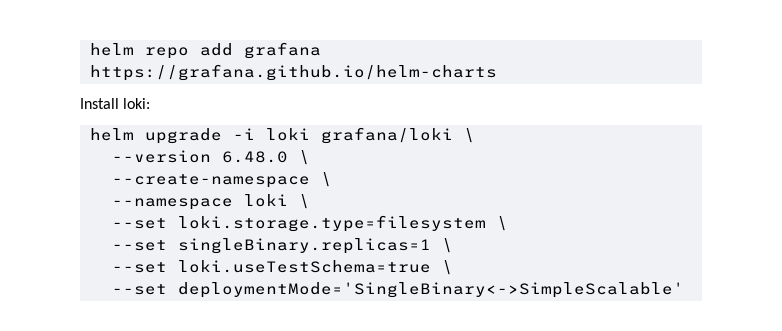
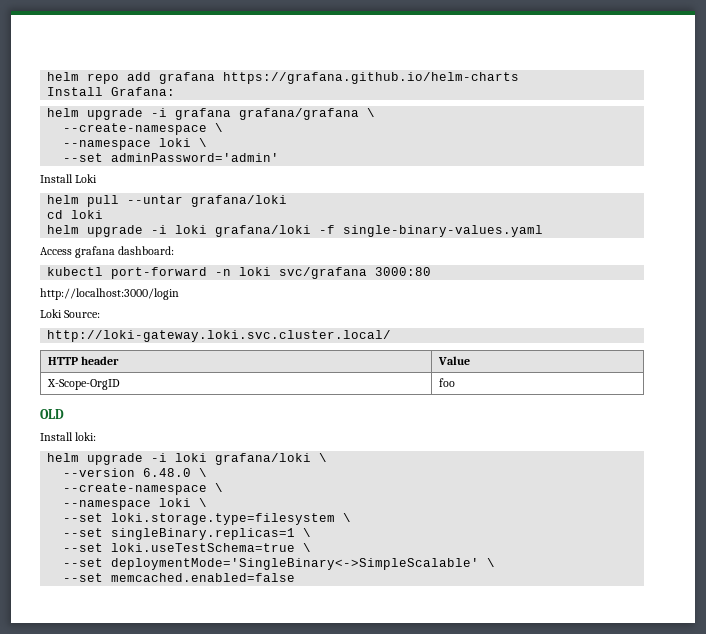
+ Install Grafana:
+ helm upgrade -i grafana grafana/grafana \
+ --create-namespace \
+ --namespace loki \
+ --set adminPassword='admin'
+ Install Loki
+ helm pull --untar grafana/loki
+ cd loki
+ helm upgrade -i loki grafana/loki -f single-binary-values.yaml
+ Access grafana dashboard:
+ kubectl port-forward -n loki svc/grafana 3000:80
+ http://localhost:3000/login
+ Loki Source:
+ http://loki-gateway.loki.svc.cluster.local/
+ HTTP header | Value
+ X-Scope-OrgID | foo
+ OLD
- --set deploymentMode='SingleBinary<->SimpleScalable'
+ --set deploymentMode='SingleBinary<->SimpleScalable' \
+ --set memcached.enabled=false

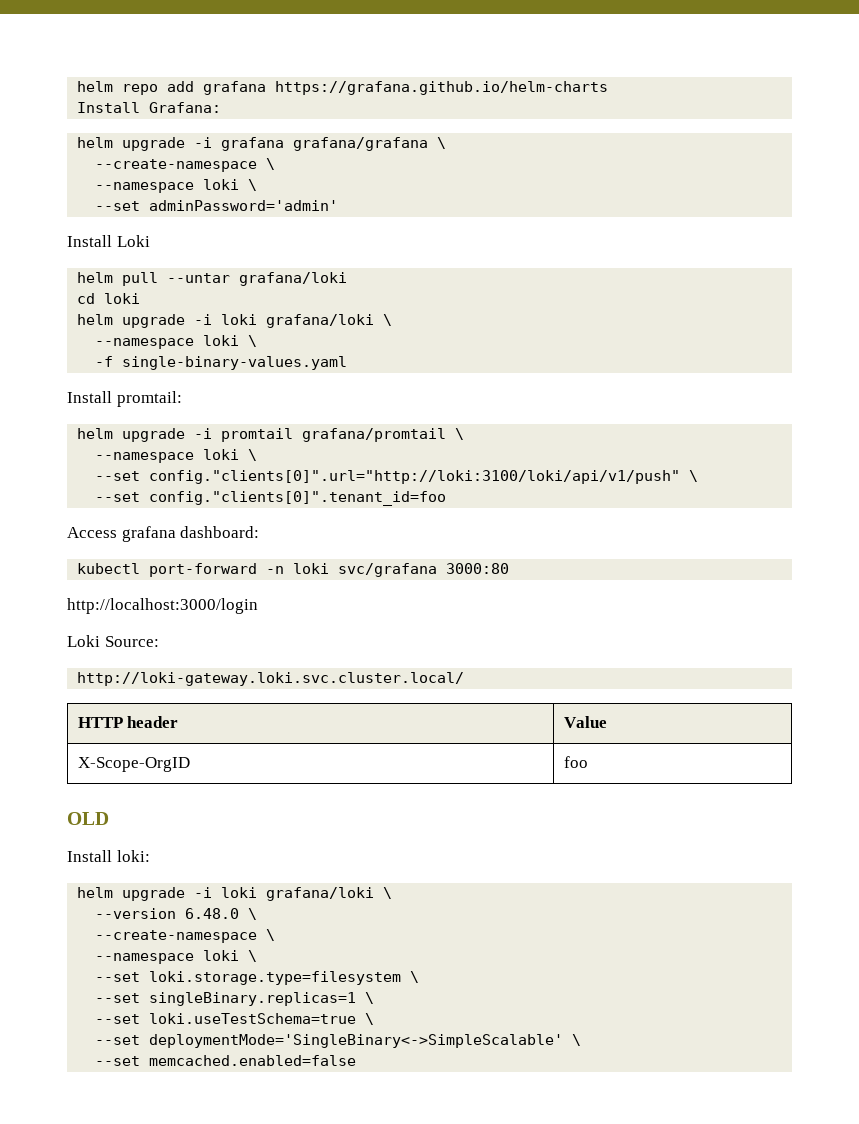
  cd loki
- helm upgrade -i loki grafana/loki -f single-binary-values.yaml
+ helm upgrade -i loki grafana/loki \
+ --namespace loki \
+ -f single-binary-values.yaml
+ Install promtail:
+ helm upgrade -i promtail grafana/promtail \
+ --namespace loki \
+ --set config."clients[0]".url="http://loki:3100/loki/api/v1/push" \
+ --set config."clients[0]".tenant_id=foo

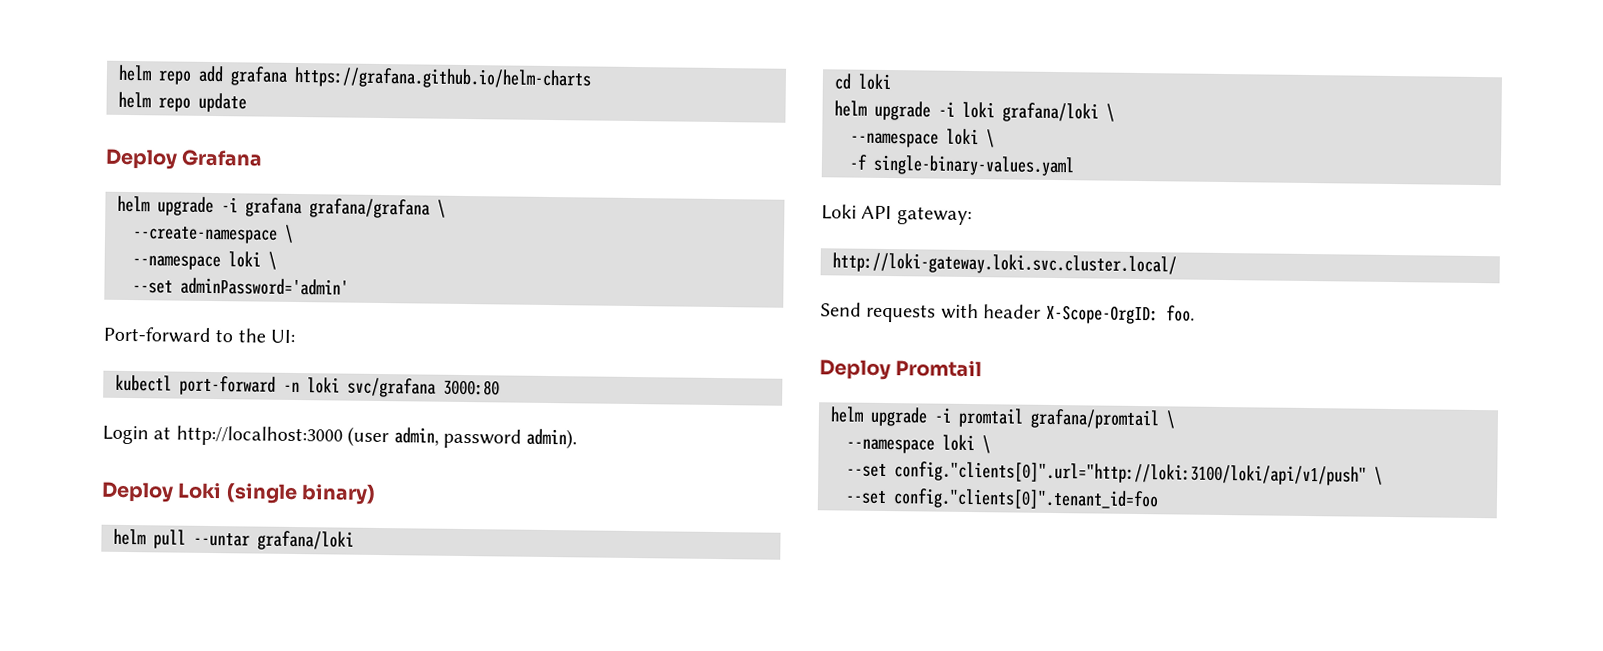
- Install Grafana:
+ helm repo update
+ Deploy Grafana
- Install Loki
+ Port-forward to the UI:
+ kubectl port-forward -n loki svc/grafana 3000:80
+ Login at http://localhost:3000 (user admin, password admin).
+ Deploy Loki (single binary)
- Install promtail:
+ Loki API gateway:
+ http://loki-gateway.loki.svc.cluster.local/
+ Send requests with header X-Scope-OrgID: foo.
+ Deploy Promtail
- Access grafana dashboard:
- kubectl port-forward -n loki svc/grafana 3000:80
- http://localhost:3000/login
- Loki Source:
- http://loki-gateway.loki.svc.cluster.local/
- HTTP header | Value
- X-Scope-OrgID | foo
- OLD
- Install loki:
- helm upgrade -i loki grafana/loki \
- --version 6.48.0 \
- --create-namespace \
- --namespace loki \
- --set loki.storage.type=filesystem \
- --set singleBinary.replicas=1 \
- --set loki.useTestSchema=true \
- --set deploymentMode='SingleBinary<->SimpleScalable' \
- --set memcached.enabled=false

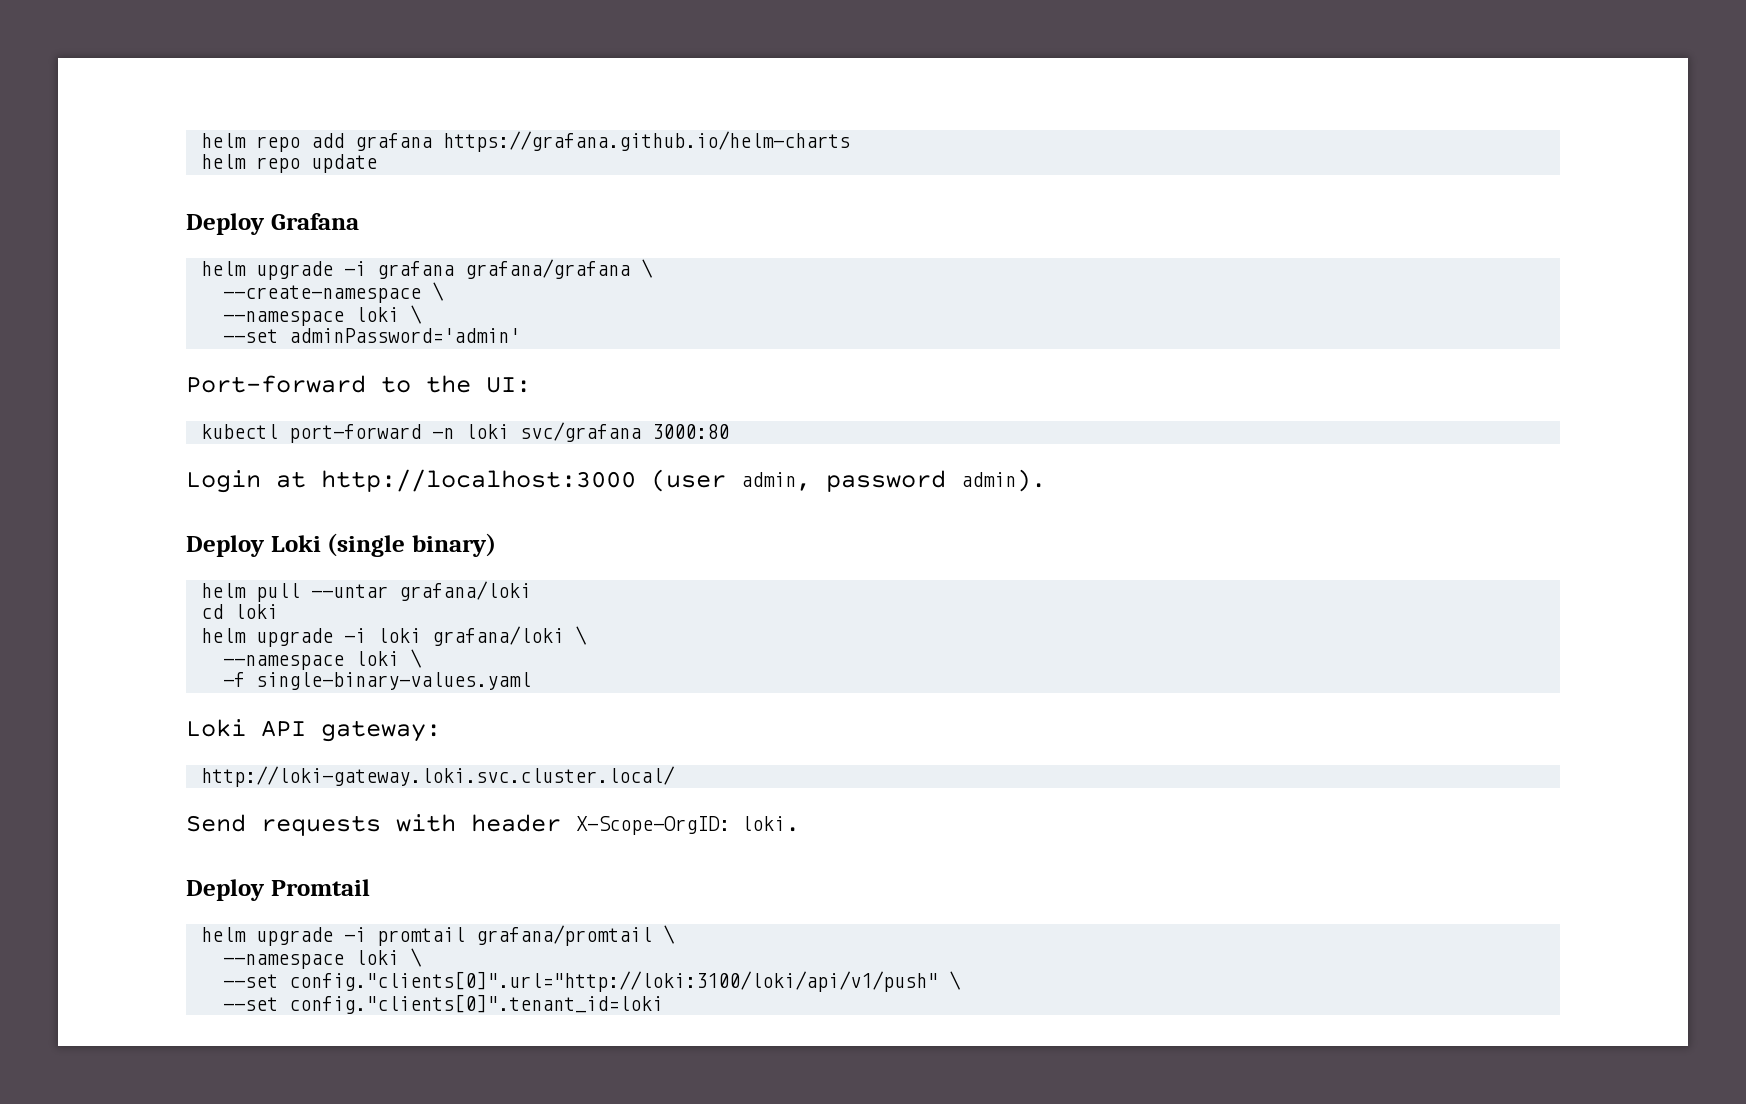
- Send requests with header X-Scope-OrgID: foo.
+ Send requests with header X-Scope-OrgID: loki.
- --set config."clients[0]".tenant_id=foo
+ --set config."clients[0]".tenant_id=loki

